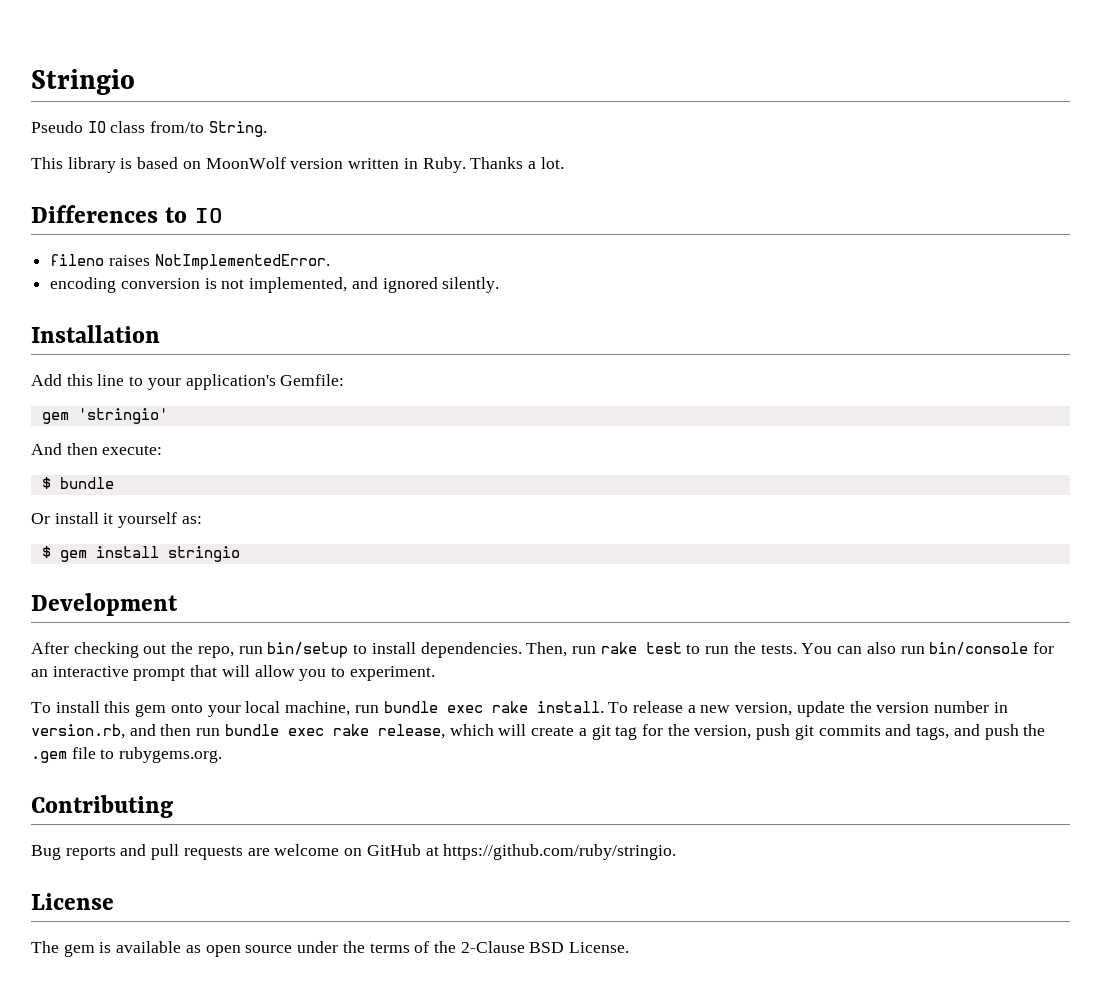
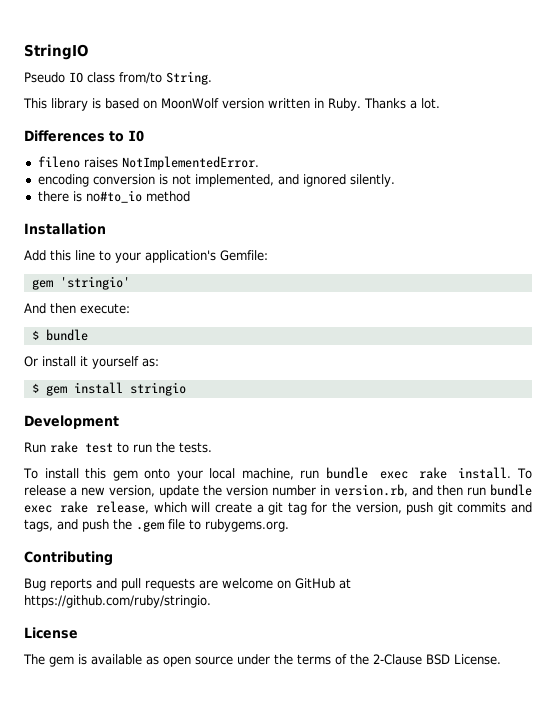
- Stringio
+ StringIO
+ there is no#to_io method
- After checking out the repo, run bin/setup to install dependencies. Then, run rake test to run the tests. You can also run bin/console for an interactive prompt that will allow you to experiment.
+ Run rake test to run the tests.

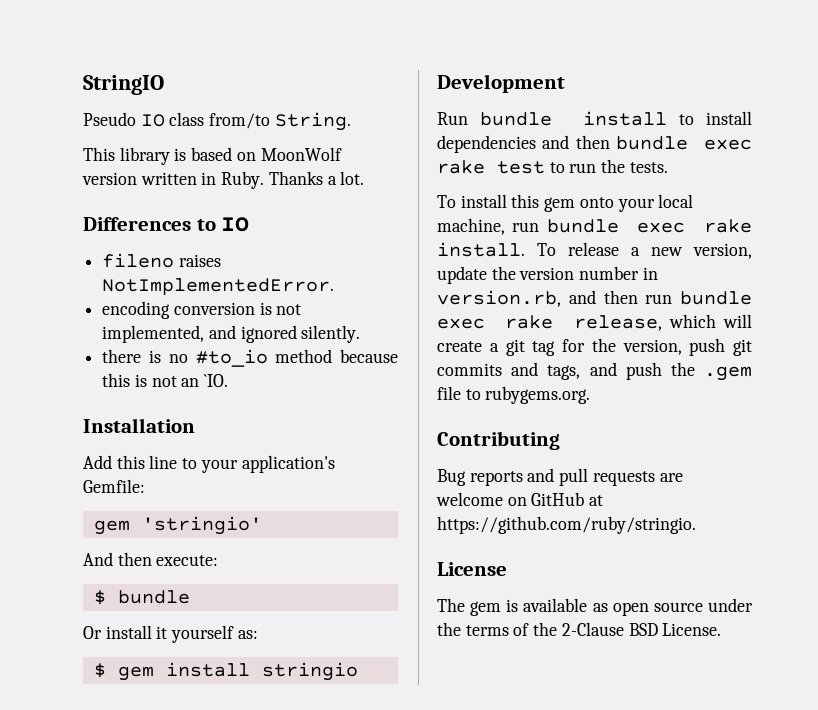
- there is no#to_io method
+ there is no #to_io method because this is not an `IO.
- Run rake test to run the tests.
+ Run bundle install to install dependencies and then bundle exec rake test to run the tests.

